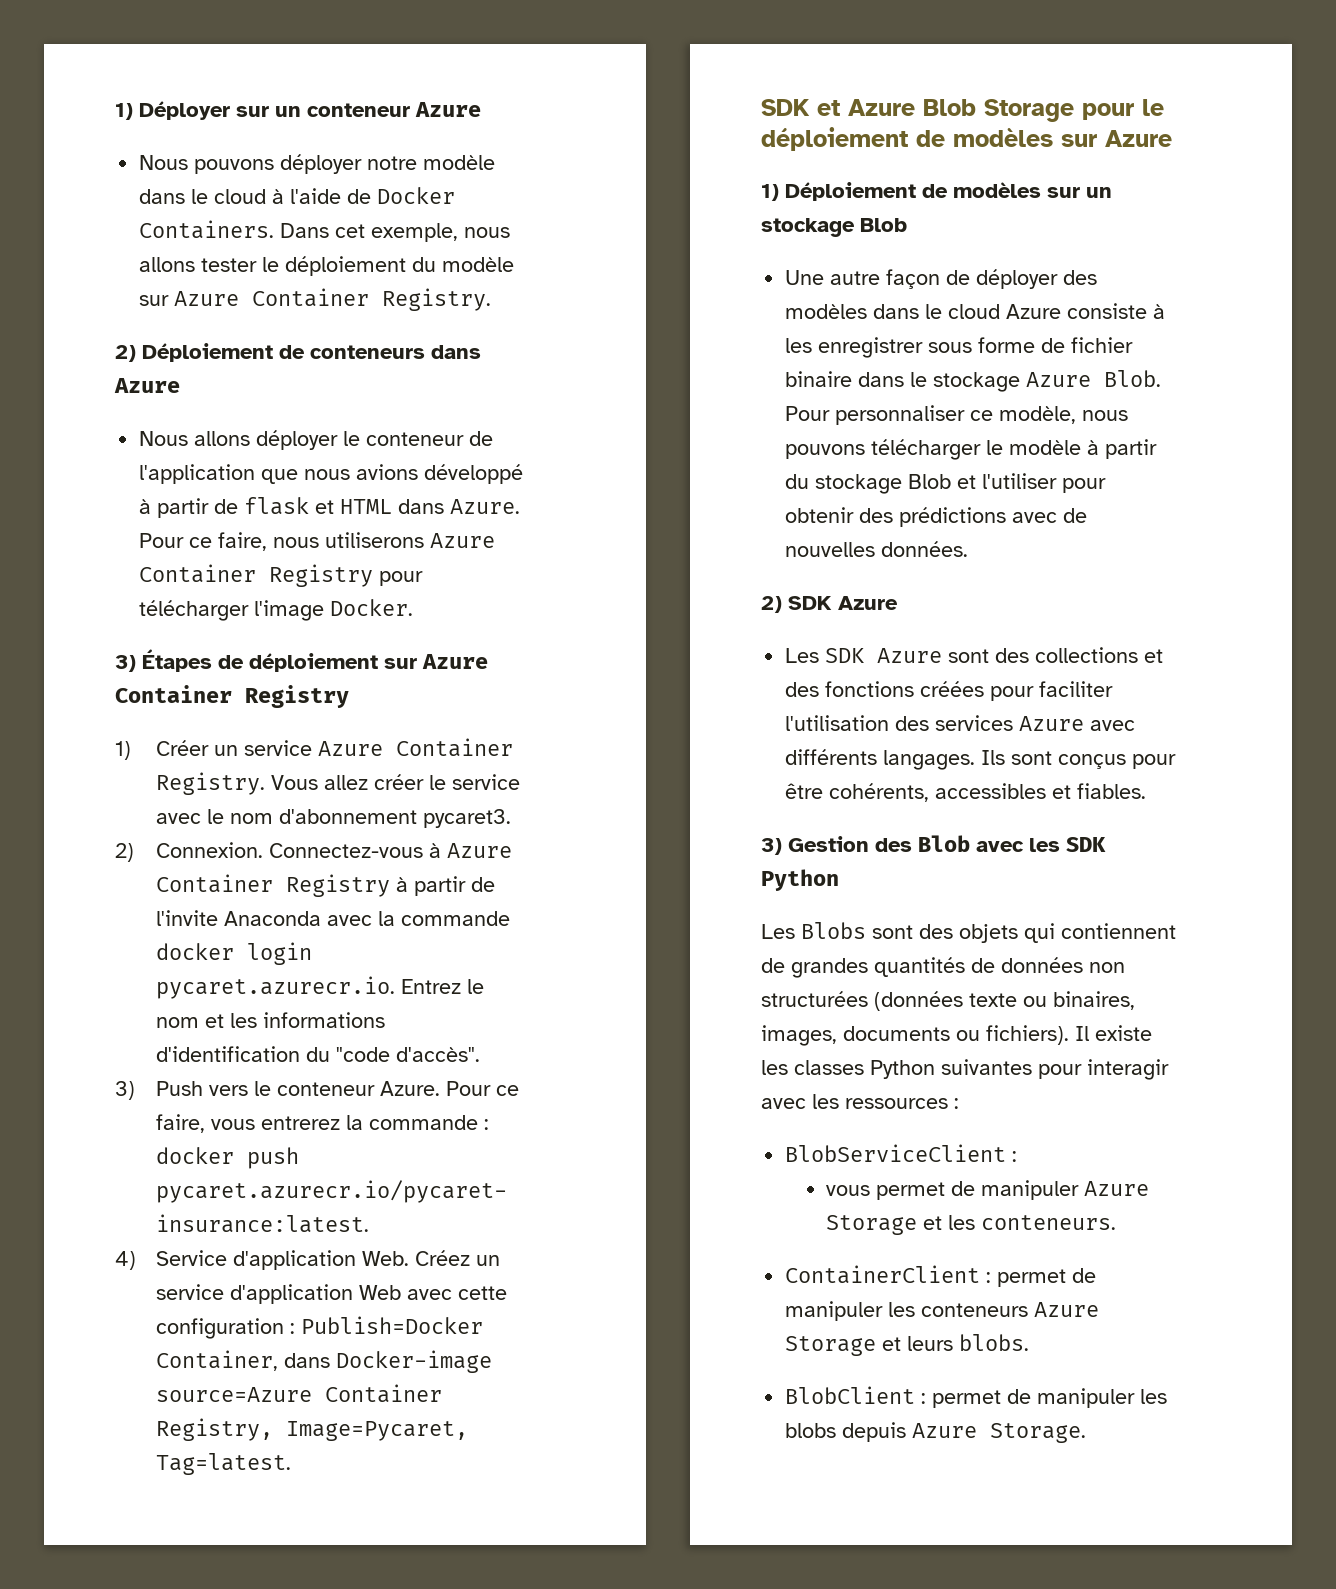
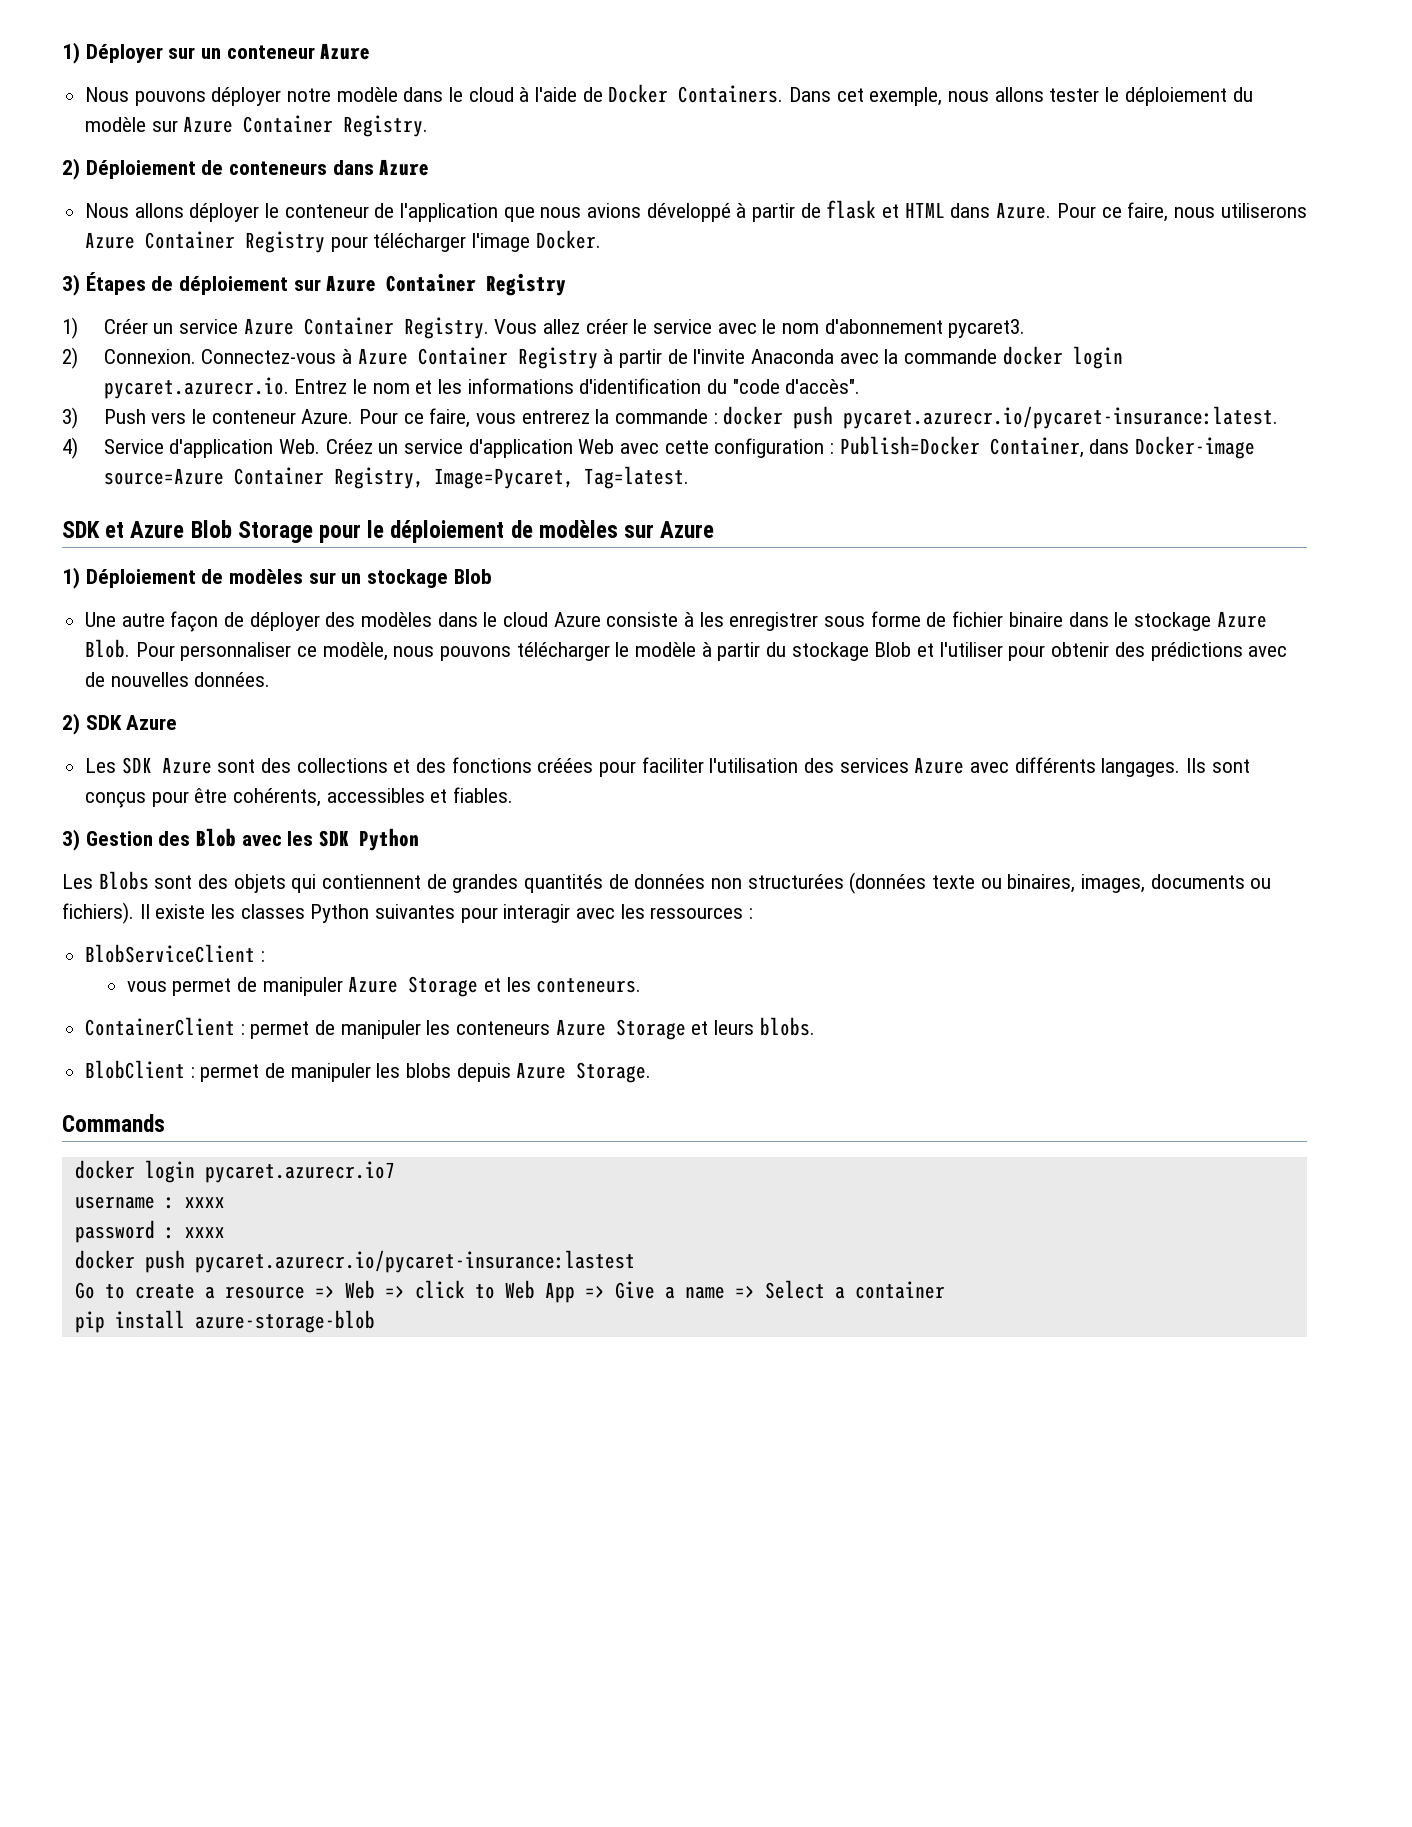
+ Commands
+ docker login pycaret.azurecr.io7
+ username : xxxx
+ password : xxxx
+ docker push pycaret.azurecr.io/pycaret-insurance:lastest
+ Go to create a resource => Web => click to Web App => Give a name => Select a container
+ pip install azure-storage-blob

